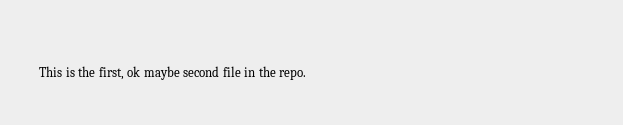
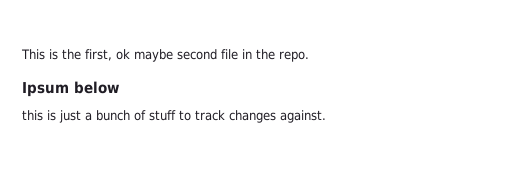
+ Ipsum below
+ this is just a bunch of stuff to track changes against.

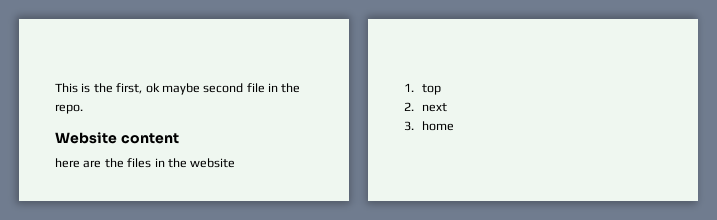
- Ipsum below
- this is just a bunch of stuff to track changes against.
+ Website content
+ here are the files in the website
+ 1. top
+ 2. next
+ 3. home

